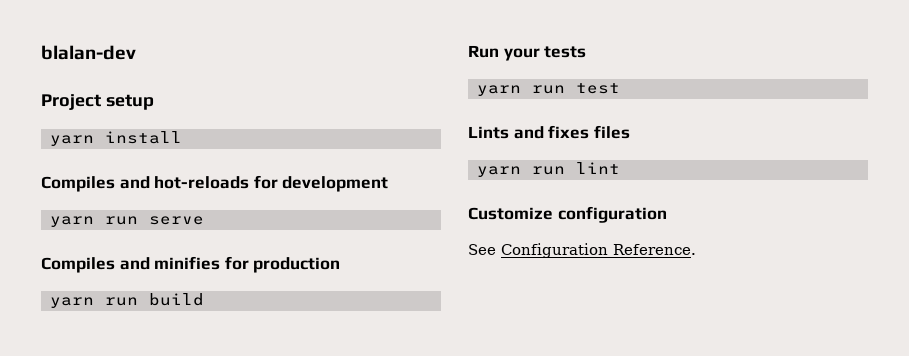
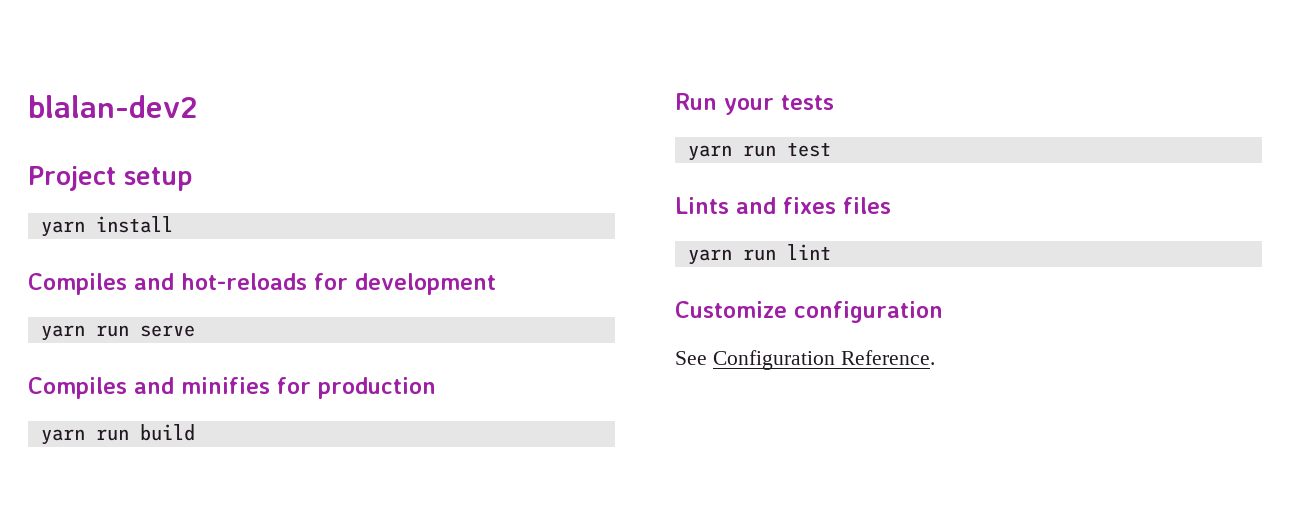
- blalan-dev
+ blalan-dev2

